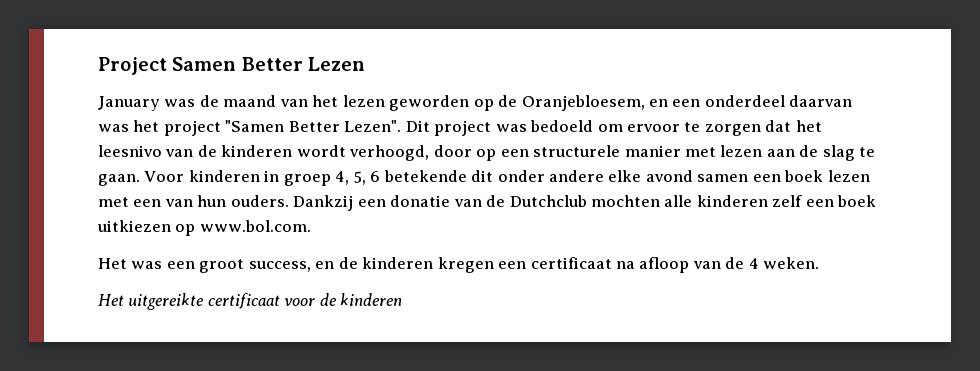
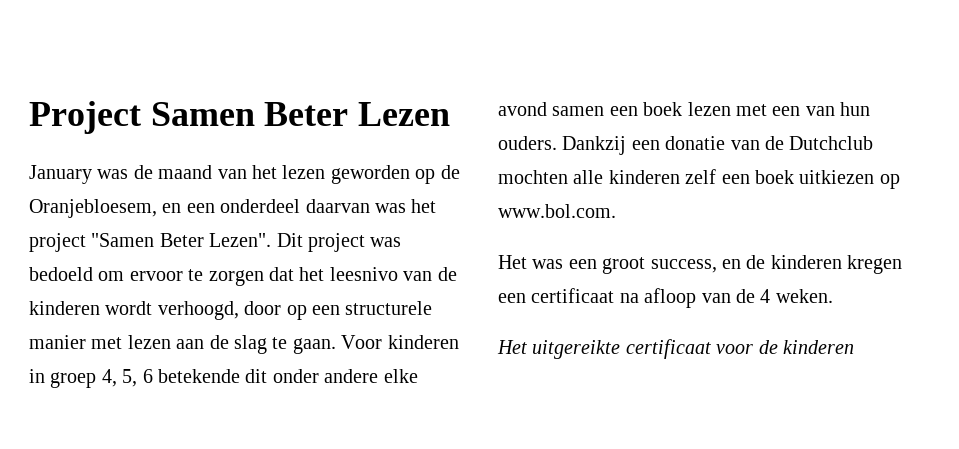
- Project Samen Better Lezen
+ Project Samen Beter Lezen
- January was de maand van het lezen geworden op de Oranjebloesem, en een onderdeel daarvan was het project "Samen Better Lezen".
+ January was de maand van het lezen geworden op de Oranjebloesem, en een onderdeel daarvan was het project "Samen Beter Lezen".

